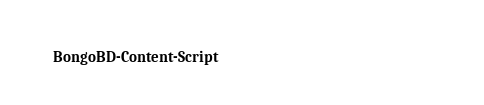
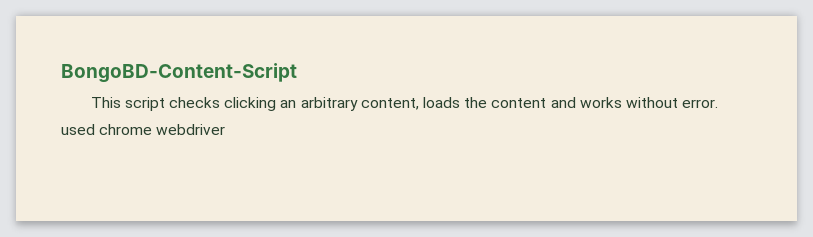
+ This script checks clicking an arbitrary content, loads the content and works without error. used chrome webdriver

